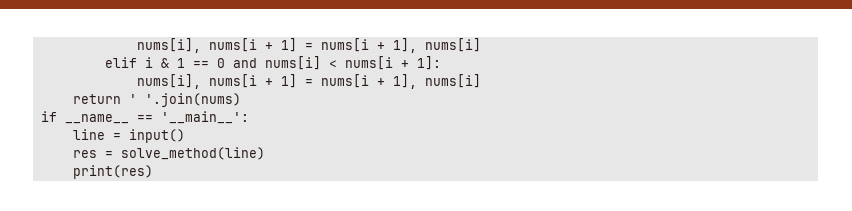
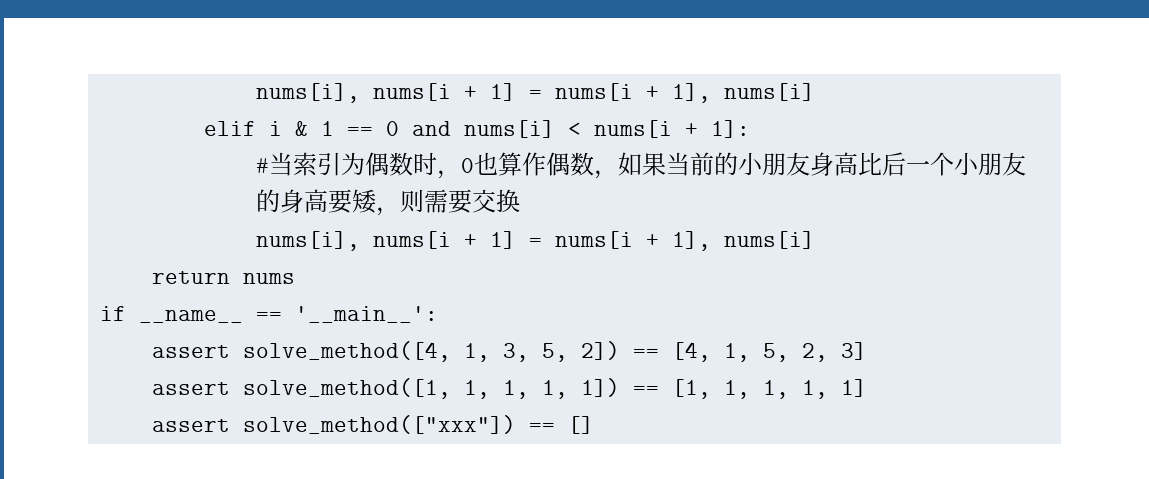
+ #当索引为偶数时，0也算作偶数，如果当前的小朋友身高比后一个小朋友的身高要矮，则需要交换
- return ' '.join(nums)
+ return nums
- line = input()
- res = solve_method(line)
- print(res)
+ assert solve_method([4, 1, 3, 5, 2]) == [4, 1, 5, 2, 3]
+ assert solve_method([1, 1, 1, 1, 1]) == [1, 1, 1, 1, 1]
+ assert solve_method(["xxx"]) == []

